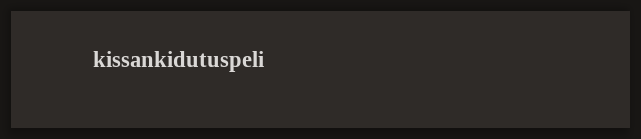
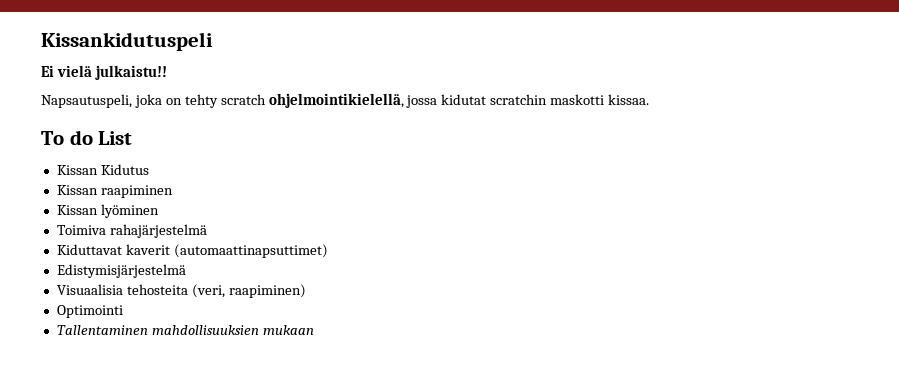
- kissankidutuspeli
+ Kissankidutuspeli
+ Ei vielä julkaistu!!
+ Napsautuspeli, joka on tehty scratch ohjelmointikielellä, jossa kidutat scratchin maskotti kissaa.
+ To do List
+ Kissan Kidutus
+ Kissan raapiminen
+ Kissan lyöminen
+ Toimiva rahajärjestelmä
+ Kiduttavat kaverit (automaattinapsuttimet)
+ Edistymisjärjestelmä
+ Visuaalisia tehosteita (veri, raapiminen)
+ Optimointi
+ Tallentaminen mahdollisuuksien mukaan

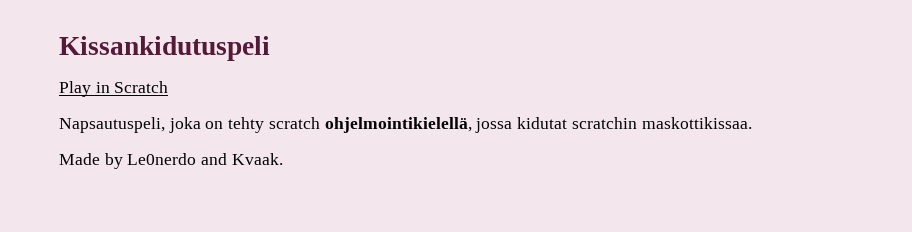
- Ei vielä julkaistu!!
+ Play in Scratch
- Napsautuspeli, joka on tehty scratch ohjelmointikielellä, jossa kidutat scratchin maskotti kissaa.
- To do List
- Kissan Kidutus
- Kissan raapiminen
- Kissan lyöminen
- Toimiva rahajärjestelmä
- Kiduttavat kaverit (automaattinapsuttimet)
- Edistymisjärjestelmä
- Visuaalisia tehosteita (veri, raapiminen)
- Optimointi
- Tallentaminen mahdollisuuksien mukaan
+ Napsautuspeli, joka on tehty scratch ohjelmointikielellä, jossa kidutat scratchin maskottikissaa.
+ Made by Le0nerdo and Kvaak.

